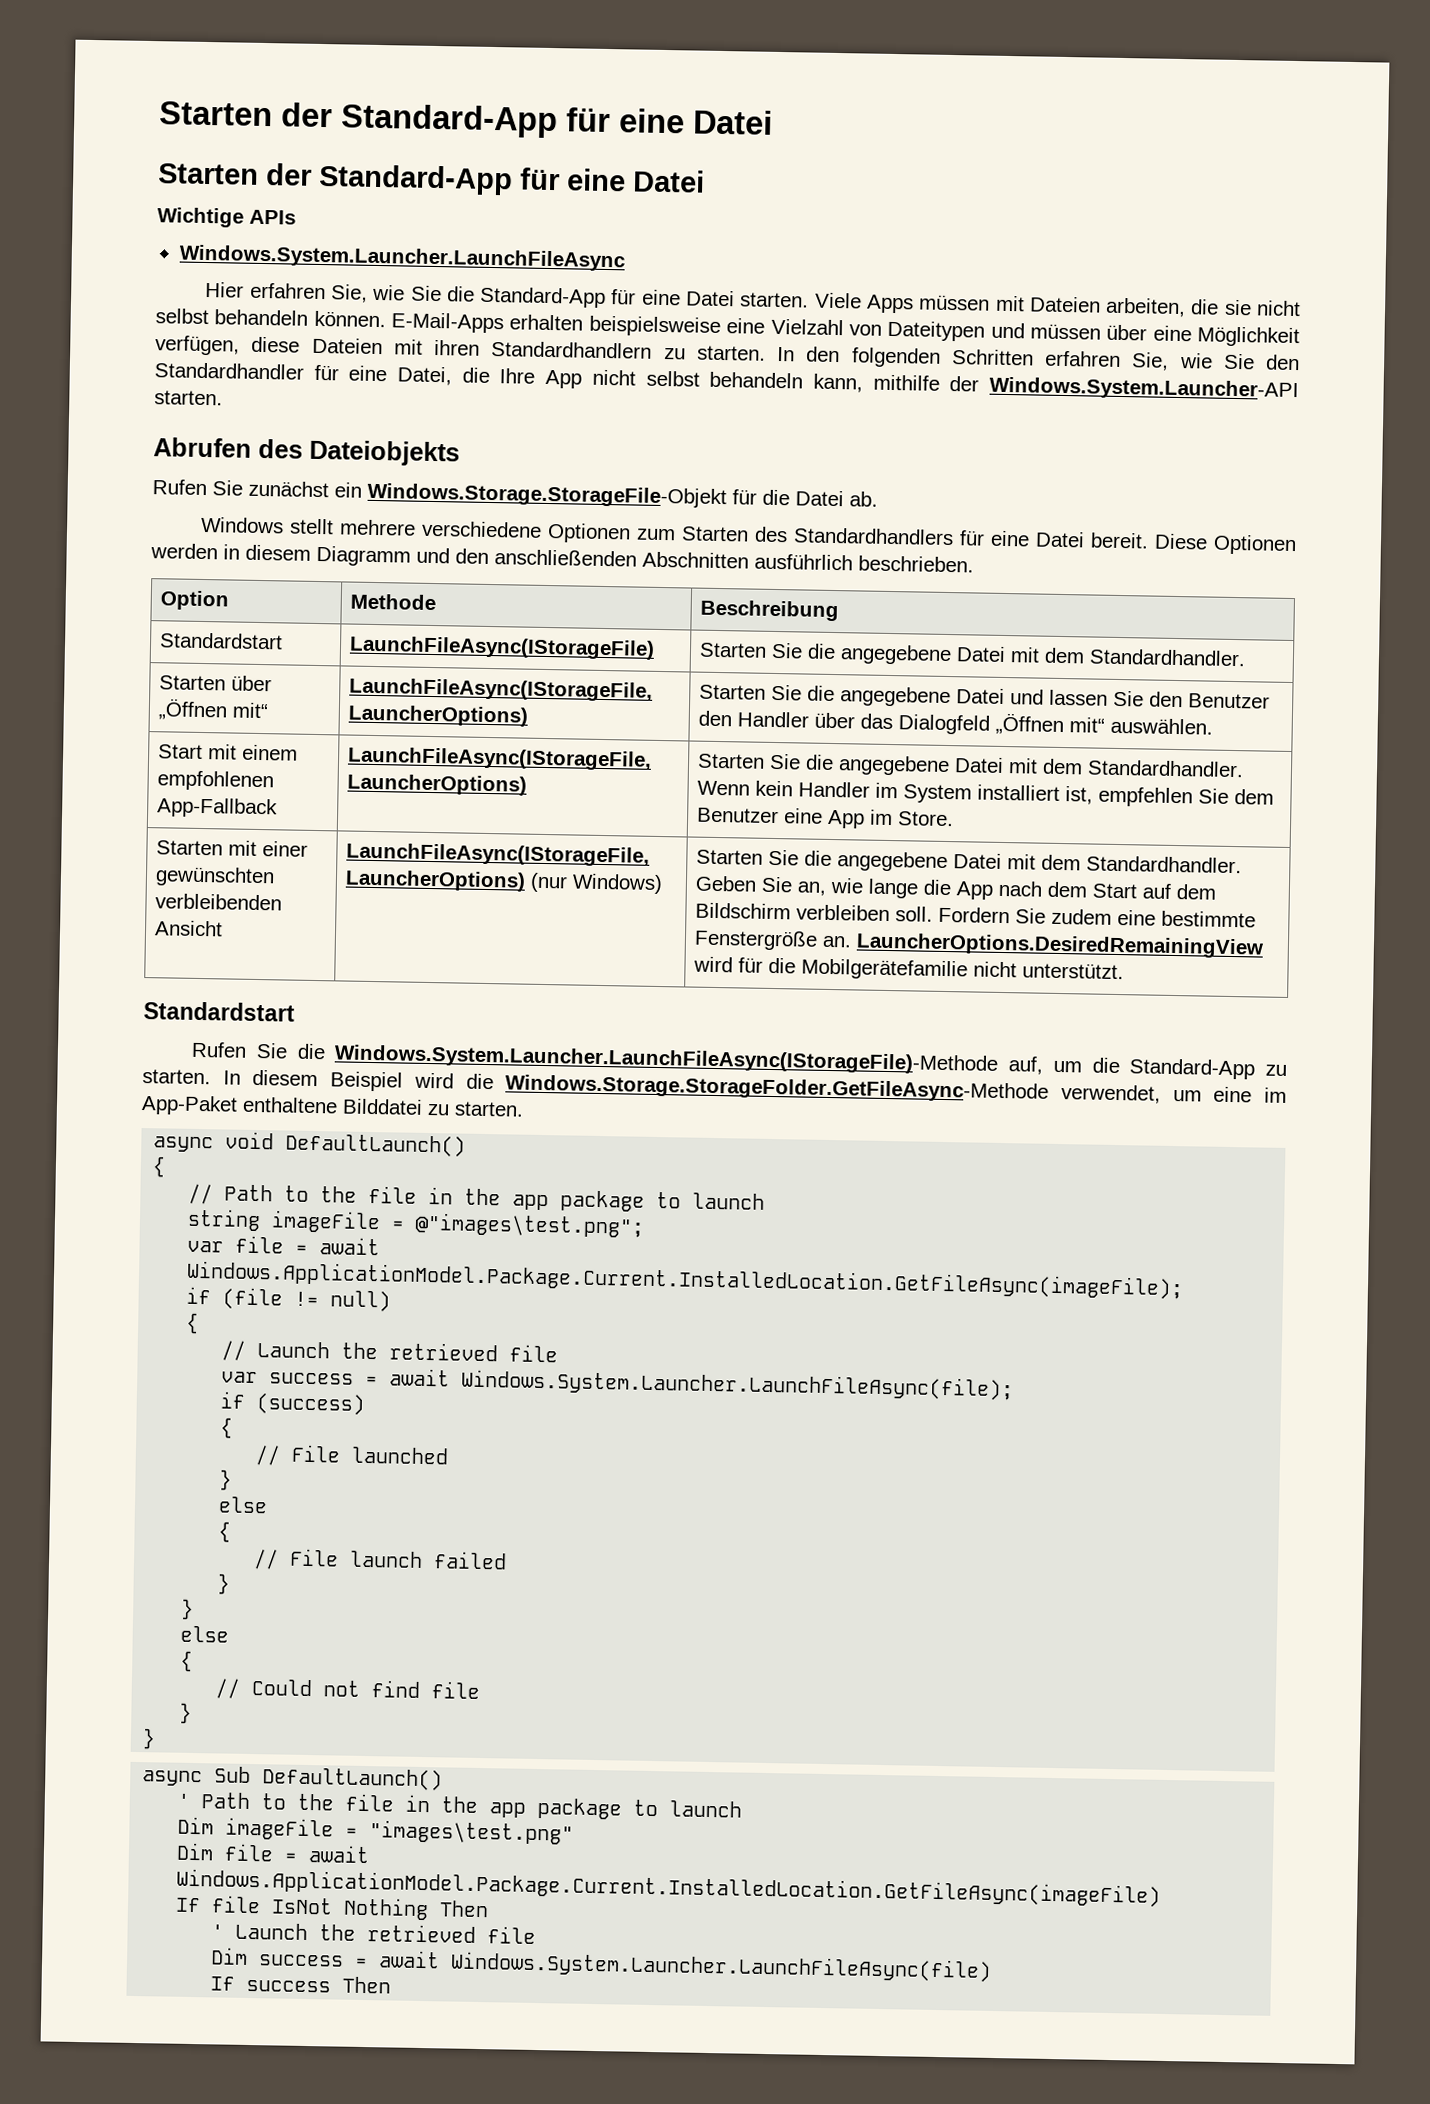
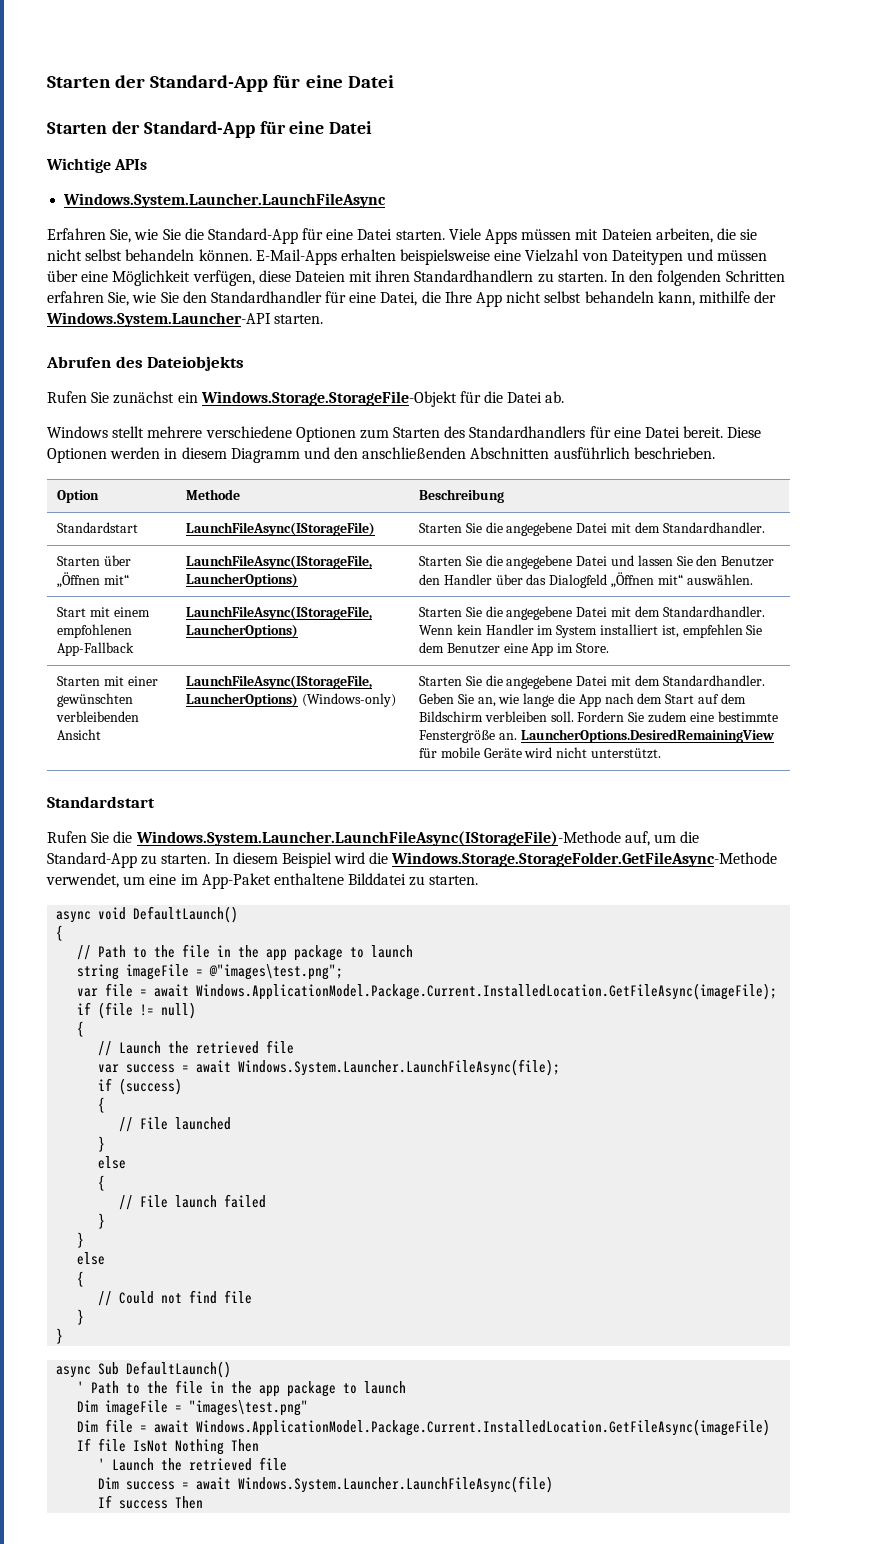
- Hier erfahren Sie, wie Sie die Standard-App für eine Datei starten.
+ Erfahren Sie, wie Sie die Standard-App für eine Datei starten.
- LaunchFileAsync(IStorageFile, LauncherOptions) (nur Windows)
+ LaunchFileAsync(IStorageFile, LauncherOptions) (Windows-only)
- LauncherOptions.DesiredRemainingView wird für die Mobilgerätefamilie nicht unterstützt.
+ LauncherOptions.DesiredRemainingView für mobile Geräte wird nicht unterstützt.

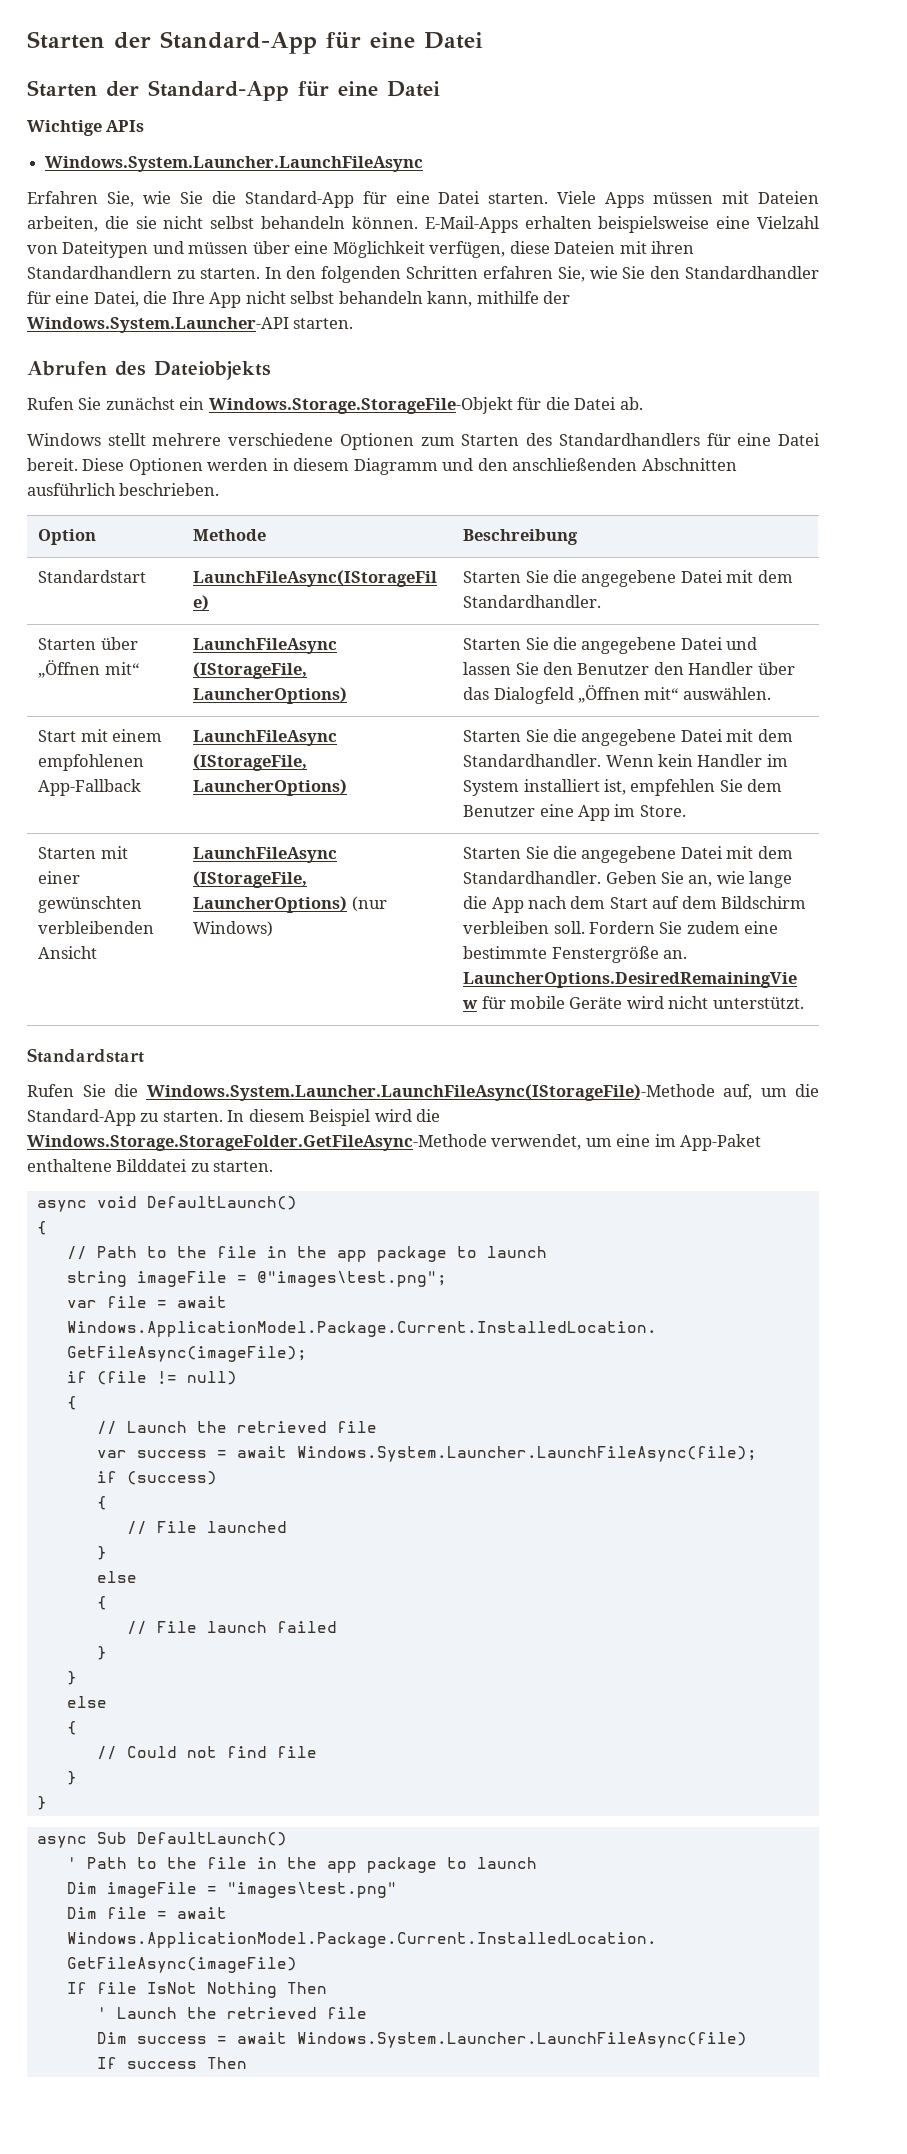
- Starten über „Öffnen mit“ | LaunchFileAsync(IStorageFile, LauncherOptions) | Starten Sie die angegebene Datei und lassen Sie den Benutzer den Handler über das Dialogfeld „Öffnen mit“ auswählen.
+ Starten über „Öffnen mit“ | LaunchFileAsync (IStorageFile, LauncherOptions) | Starten Sie die angegebene Datei und lassen Sie den Benutzer den Handler über das Dialogfeld „Öffnen mit“ auswählen.
- Start mit einem empfohlenen App-Fallback | LaunchFileAsync(IStorageFile, LauncherOptions) | Starten Sie die angegebene Datei mit dem Standardhandler. Wenn kein Handler im System installiert ist, empfehlen Sie dem Benutzer eine App im Store.
+ Start mit einem empfohlenen App-Fallback | LaunchFileAsync (IStorageFile, LauncherOptions) | Starten Sie die angegebene Datei mit dem Standardhandler. Wenn kein Handler im System installiert ist, empfehlen Sie dem Benutzer eine App im Store.
- LaunchFileAsync(IStorageFile, LauncherOptions) (Windows-only)
+ LaunchFileAsync (IStorageFile, LauncherOptions) (nur Windows)

